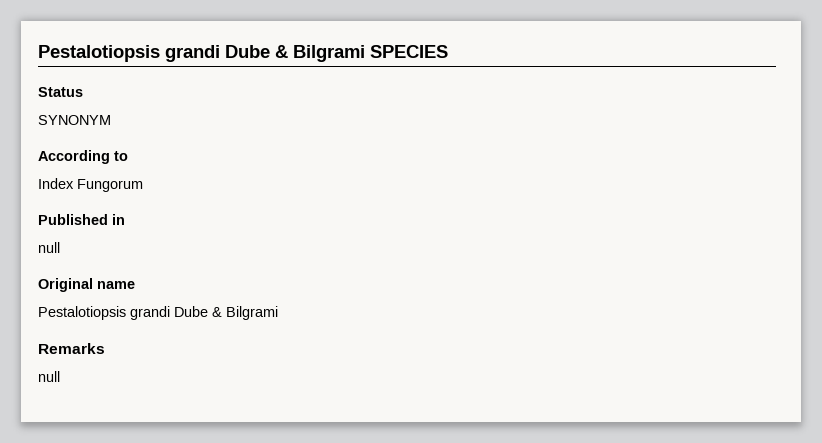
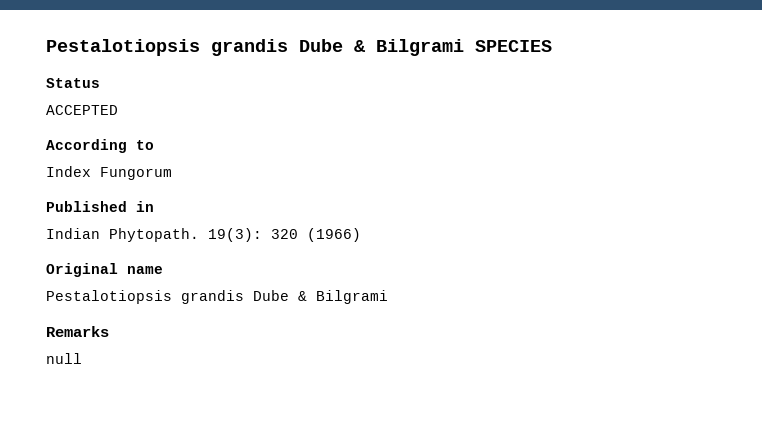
- Pestalotiopsis grandi Dube & Bilgrami SPECIES
+ Pestalotiopsis grandis Dube & Bilgrami SPECIES
- SYNONYM
+ ACCEPTED
  Published in
- null
+ Indian Phytopath. 19(3): 320 (1966)
  Original name
- Pestalotiopsis grandi Dube & Bilgrami
+ Pestalotiopsis grandis Dube & Bilgrami

